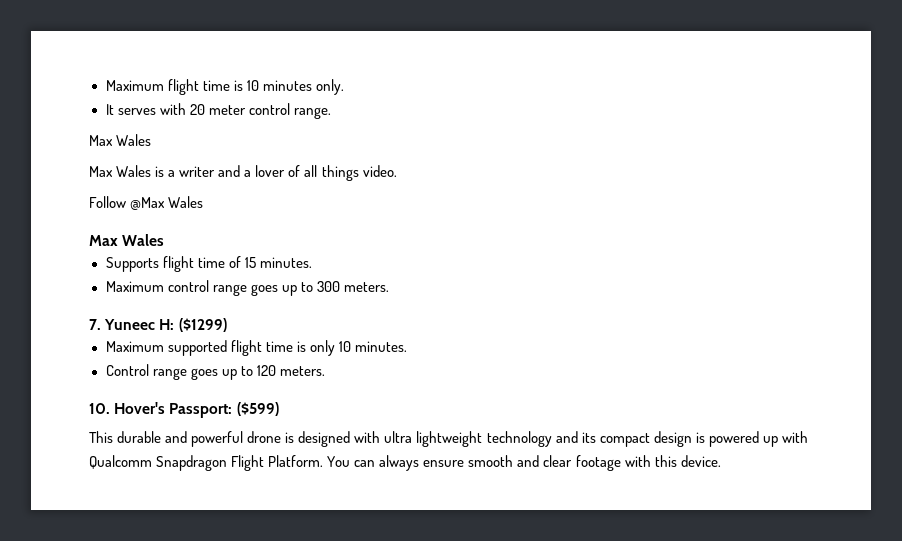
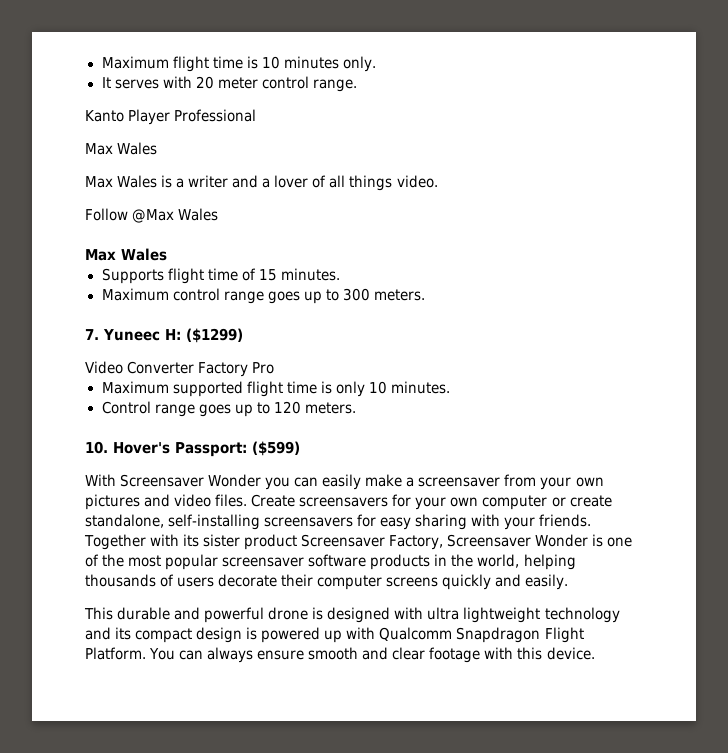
+ Kanto Player Professional
+ Video Converter Factory Pro
+ With Screensaver Wonder you can easily make a screensaver from your own pictures and video files. Create screensavers for your own computer or create standalone, self-installing screensavers for easy sharing with your friends. Together with its sister product Screensaver Factory, Screensaver Wonder is one of the most popular screensaver software products in the world, helping thousands of users decorate their computer screens quickly and easily.

